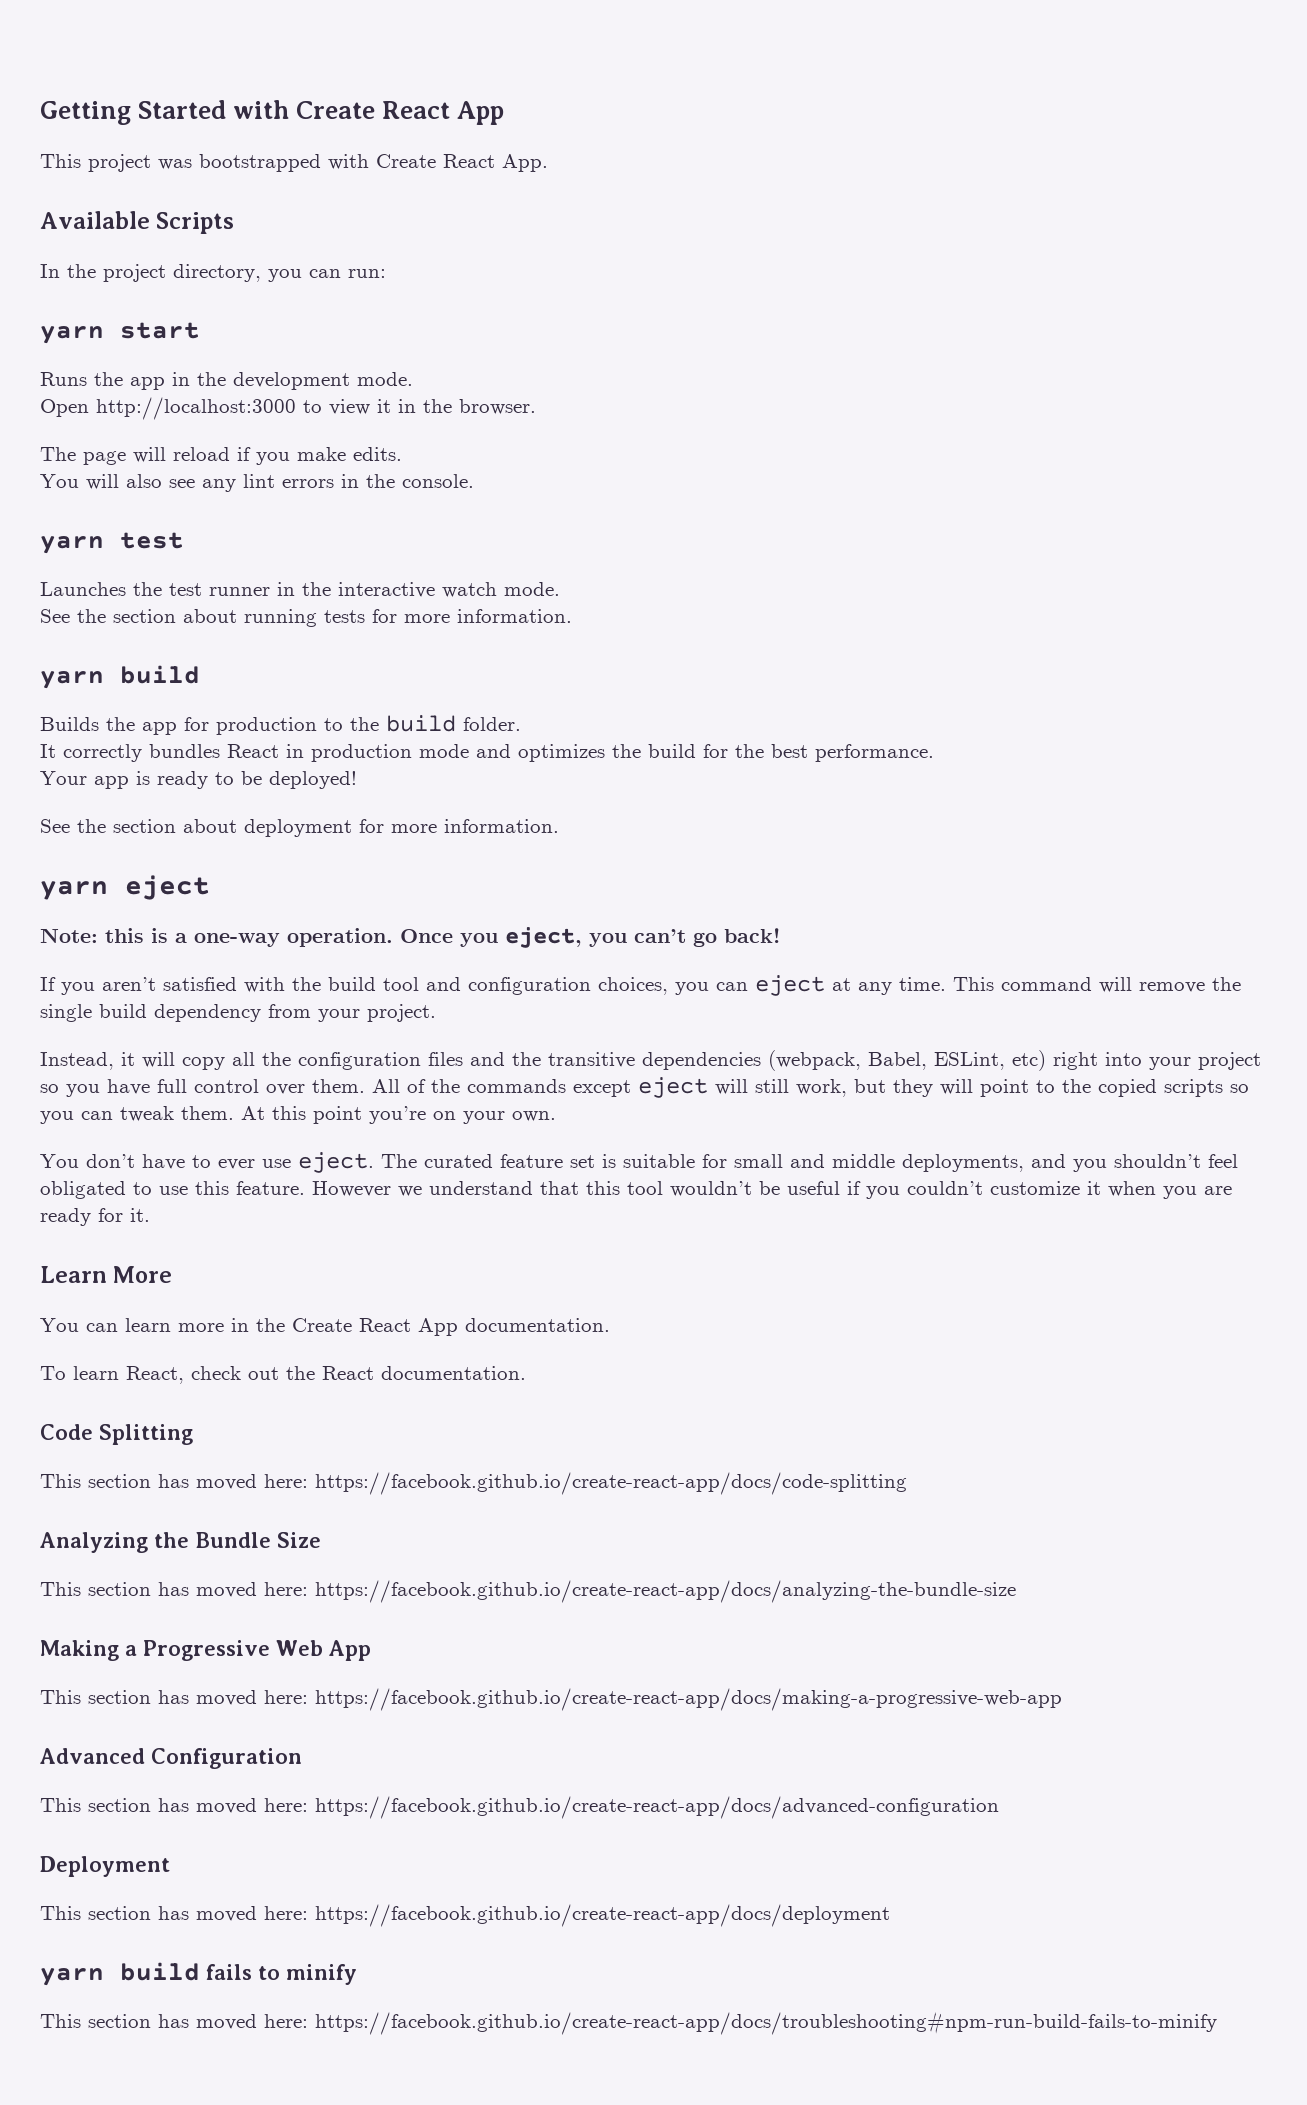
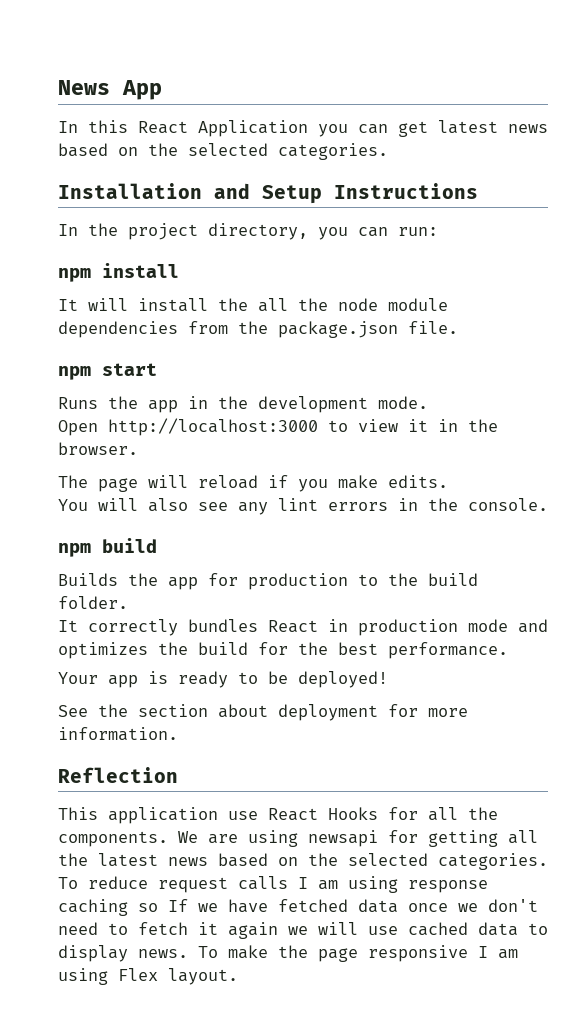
- Getting Started with Create React App
- This project was bootstrapped with Create React App.
- Available Scripts
+ News App
+ In this React Application you can get latest news based on the selected categories.
+ Installation and Setup Instructions
- yarn start
+ npm install
+ It will install the all the node module dependencies from the package.json file.
+ npm start
- yarn test
- Launches the test runner in the interactive watch mode.
- See the section about running tests for more information.
- yarn build
+ npm build
- yarn eject
- Note: this is a one-way operation. Once you eject, you can’t go back!
- If you aren’t satisfied with the build tool and configuration choices, you can eject at any time. This command will remove the single build dependency from your project.
- Instead, it will copy all the configuration files and the transitive dependencies (webpack, Babel, ESLint, etc) right into your project so you have full control over them. All of the commands except eject will still work, but they will point to the copied scripts so you can tweak them. At this point you’re on your own.
- You don’t have to ever use eject. The curated feature set is suitable for small and middle deployments, and you shouldn’t feel obligated to use this feature. However we understand that this tool wouldn’t be useful if you couldn’t customize it when you are ready for it.
- Learn More
- You can learn more in the Create React App documentation.
- To learn React, check out the React documentation.
- Code Splitting
- This section has moved here: https://facebook.github.io/create-react-app/docs/code-splitting
- Analyzing the Bundle Size
- This section has moved here: https://facebook.github.io/create-react-app/docs/analyzing-the-bundle-size
- Making a Progressive Web App
- This section has moved here: https://facebook.github.io/create-react-app/docs/making-a-progressive-web-app
- Advanced Configuration
- This section has moved here: https://facebook.github.io/create-react-app/docs/advanced-configuration
- Deployment
- This section has moved here: https://facebook.github.io/create-react-app/docs/deployment
- yarn build fails to minify
- This section has moved here: https://facebook.github.io/create-react-app/docs/troubleshooting#npm-run-build-fails-to-minify
+ Reflection
+ This application use React Hooks for all the components. We are using newsapi for getting all the latest news based on the selected categories. To reduce request calls I am using response caching so If we have fetched data once we don't need to fetch it again we will use cached data to display news. To make the page responsive I am using Flex layout.

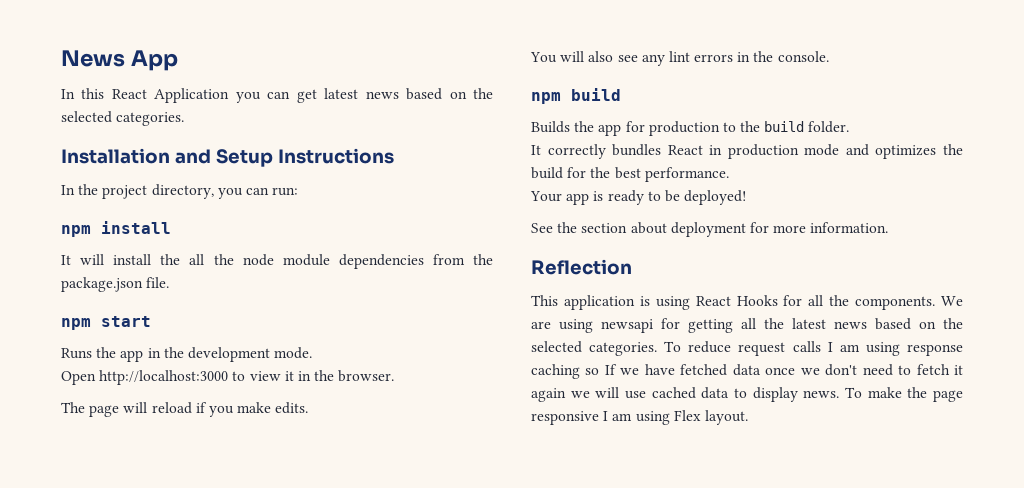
- This application use React Hooks for all the components.
+ This application is using React Hooks for all the components.

